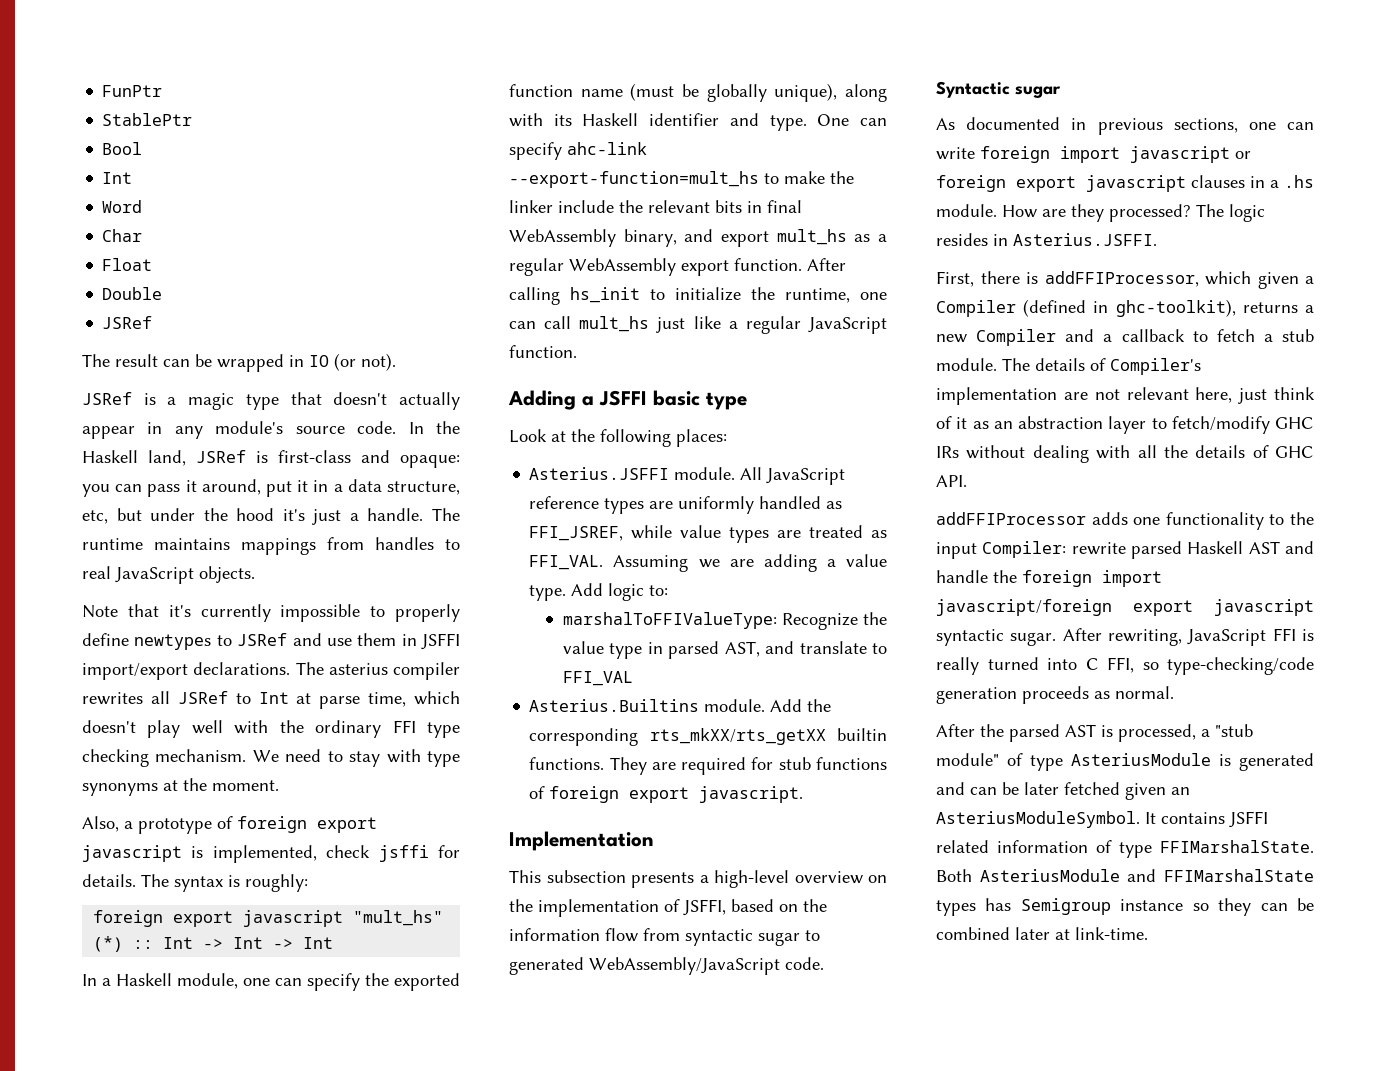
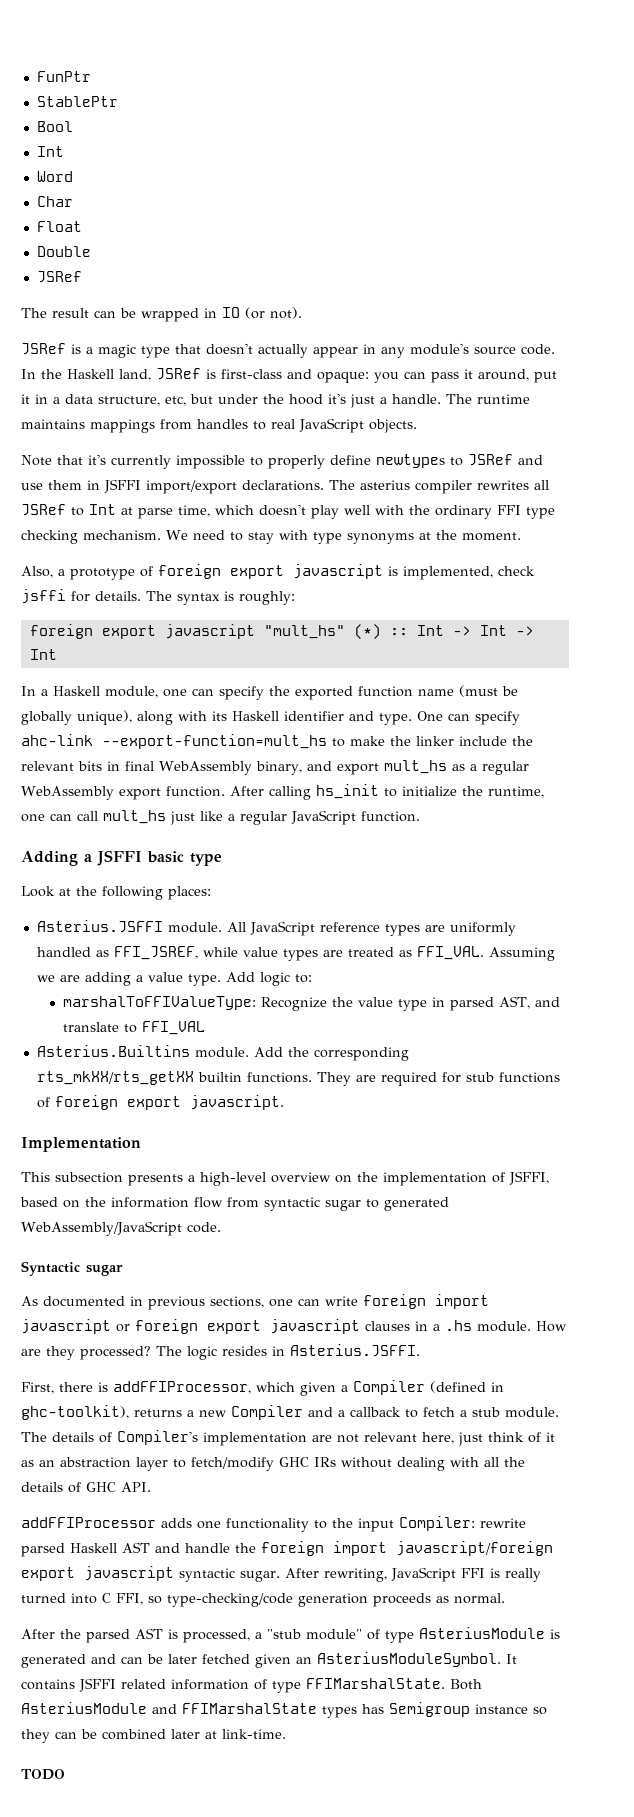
+ TODO

